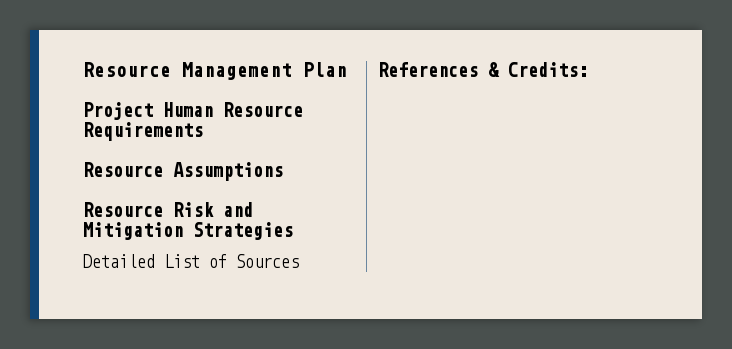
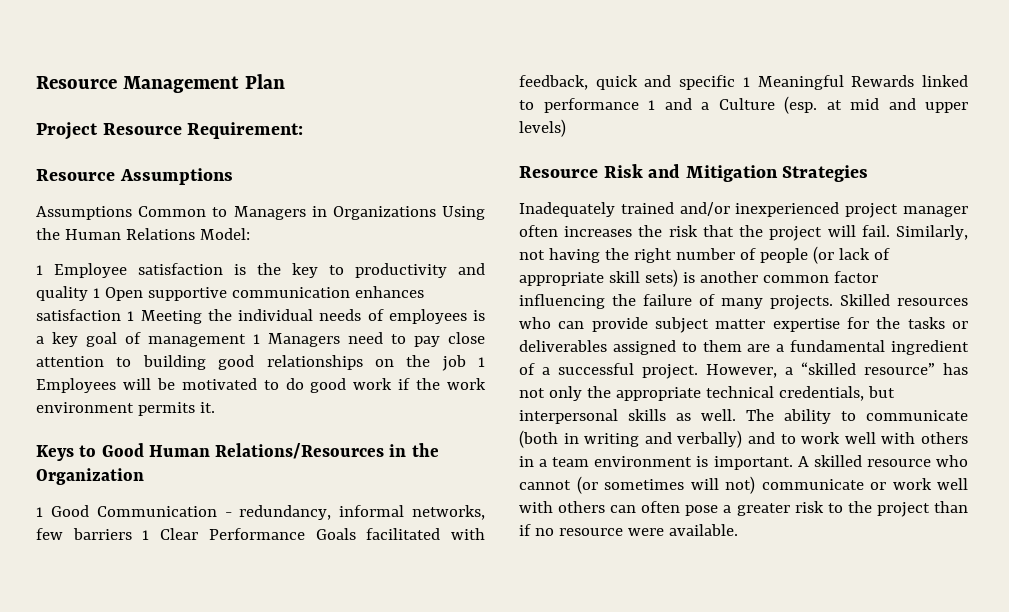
- Project Human Resource Requirements
+ Project Resource Requirement:
+ Assumptions Common to Managers in Organizations Using the Human Relations Model:
+ 1 Employee satisfaction is the key to productivity and quality 1 Open supportive communication enhances satisfaction 1 Meeting the individual needs of employees is a key goal of management 1 Managers need to pay close attention to building good relationships on the job 1 Employees will be motivated to do good work if the work environment permits it.
+ Keys to Good Human Relations/Resources in the Organization
+ 1 Good Communication - redundancy, informal networks, few barriers 1 Clear Performance Goals facilitated with feedback, quick and specific 1 Meaningful Rewards linked to performance 1 and a Culture (esp. at mid and upper levels)
- Detailed List of Sources
- References & Credits:
+ Inadequately trained and/or inexperienced project manager often increases the risk that the project will fail. Similarly, not having the right number of people (or lack of appropriate skill sets) is another common factor influencing the failure of many projects. Skilled resources who can provide subject matter expertise for the tasks or deliverables assigned to them are a fundamental ingredient of a successful project. However, a “skilled resource” has not only the appropriate technical credentials, but interpersonal skills as well. The ability to communicate (both in writing and verbally) and to work well with others in a team environment is important. A skilled resource who cannot (or sometimes will not) communicate or work well with others can often pose a greater risk to the project than if no resource were available.

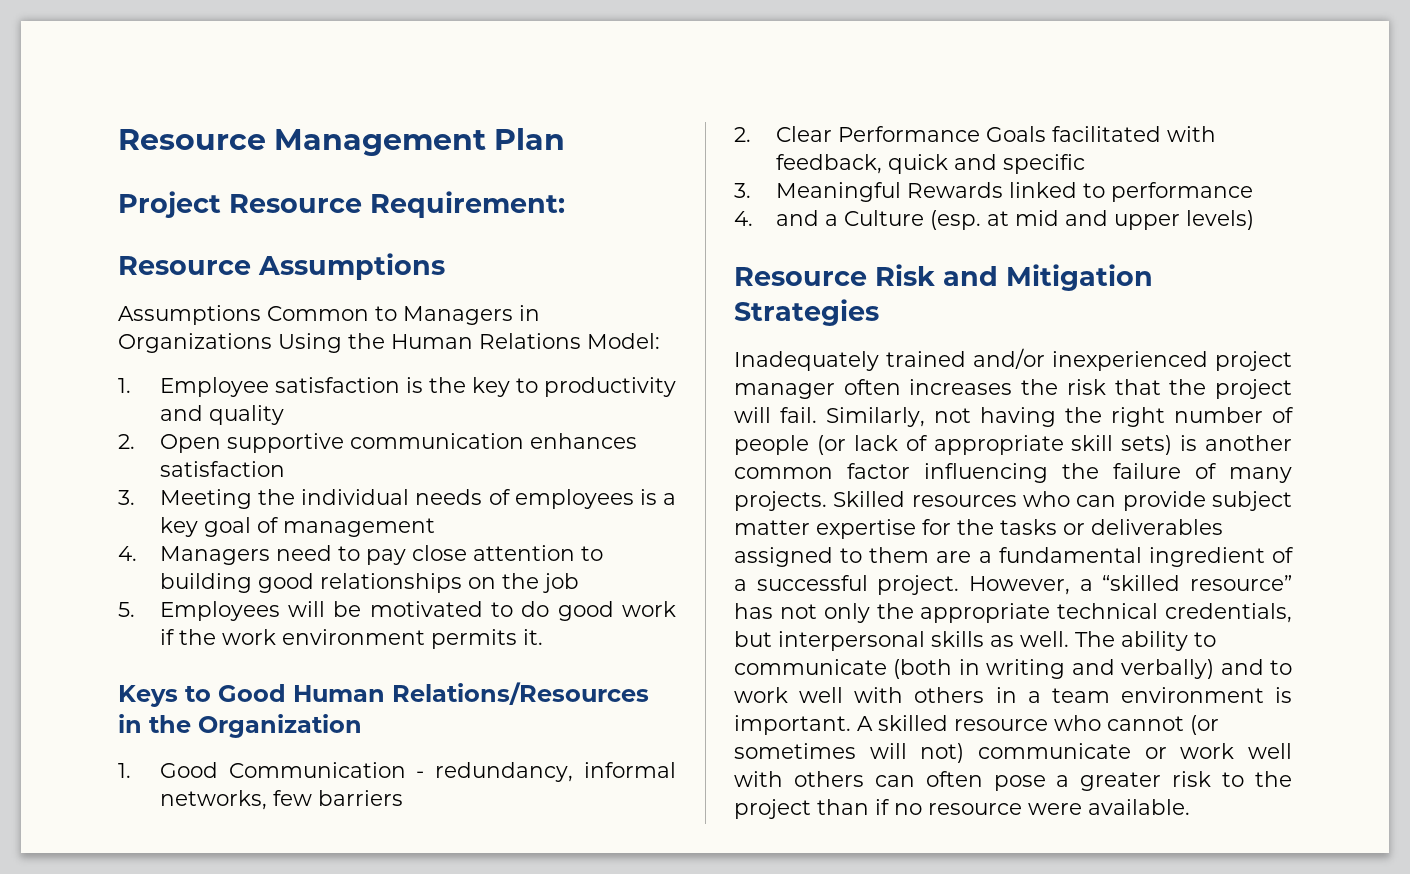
- 1 Employee satisfaction is the key to productivity and quality 1 Open supportive communication enhances satisfaction 1 Meeting the individual needs of employees is a key goal of management 1 Managers need to pay close attention to building good relationships on the job 1 Employees will be motivated to do good work if the work environment permits it.
+ 1. Employee satisfaction is the key to productivity and quality
+ 2. Open supportive communication enhances satisfaction
+ 3. Meeting the individual needs of employees is a key goal of management
+ 4. Managers need to pay close attention to building good relationships on the job
+ 5. Employees will be motivated to do good work if the work environment permits it.
- 1 Good Communication - redundancy, informal networks, few barriers 1 Clear Performance Goals facilitated with feedback, quick and specific 1 Meaningful Rewards linked to performance 1 and a Culture (esp. at mid and upper levels)
+ 1. Good Communication - redundancy, informal networks, few barriers
+ 2. Clear Performance Goals facilitated with feedback, quick and specific
+ 3. Meaningful Rewards linked to performance
+ 4. and a Culture (esp. at mid and upper levels)

